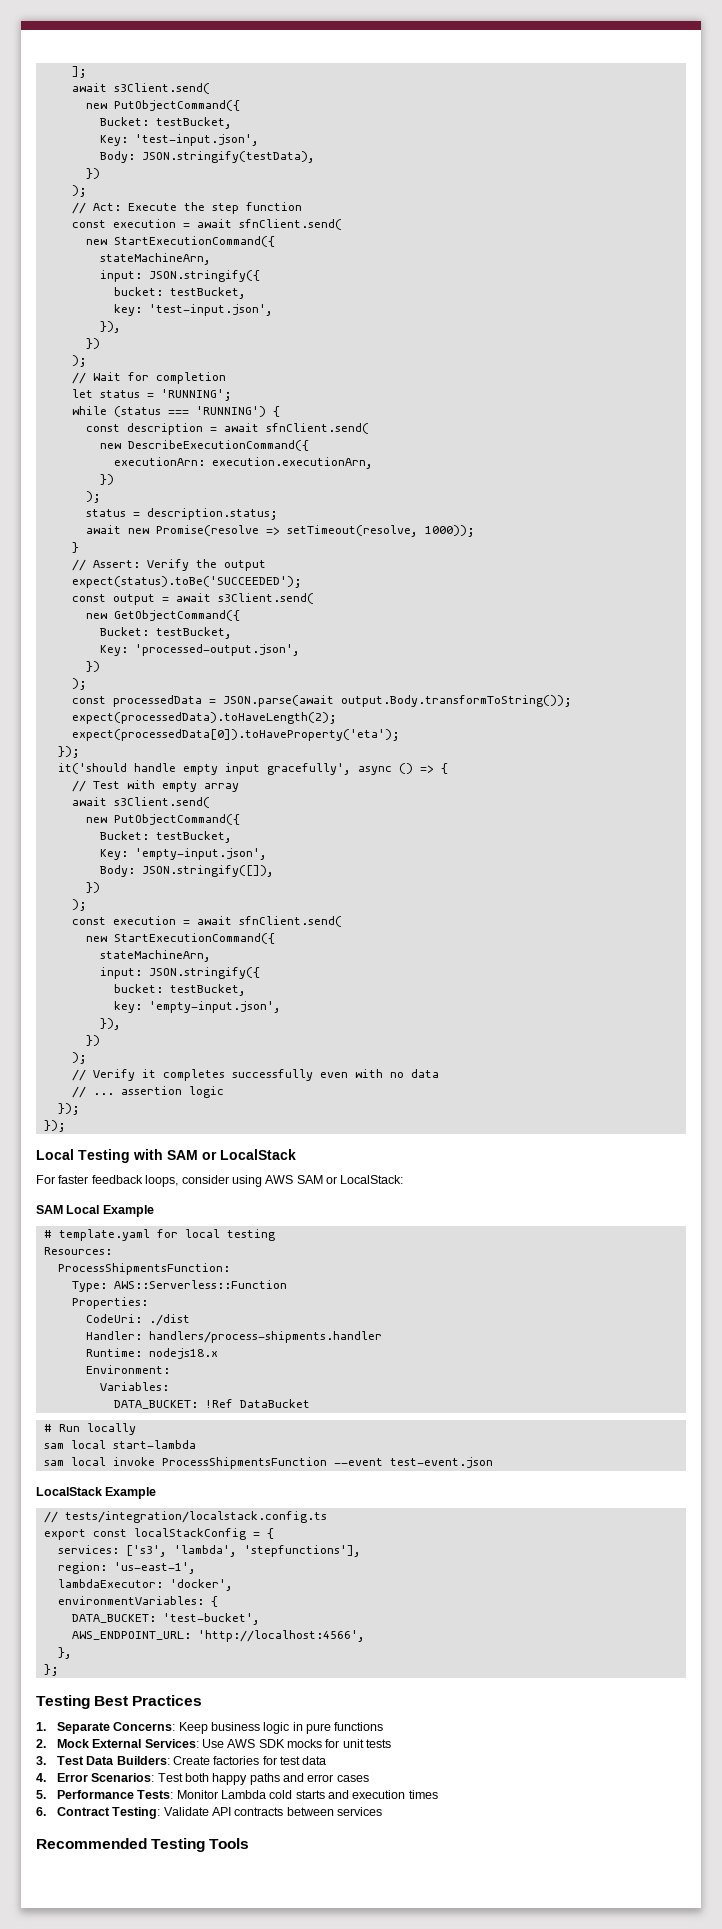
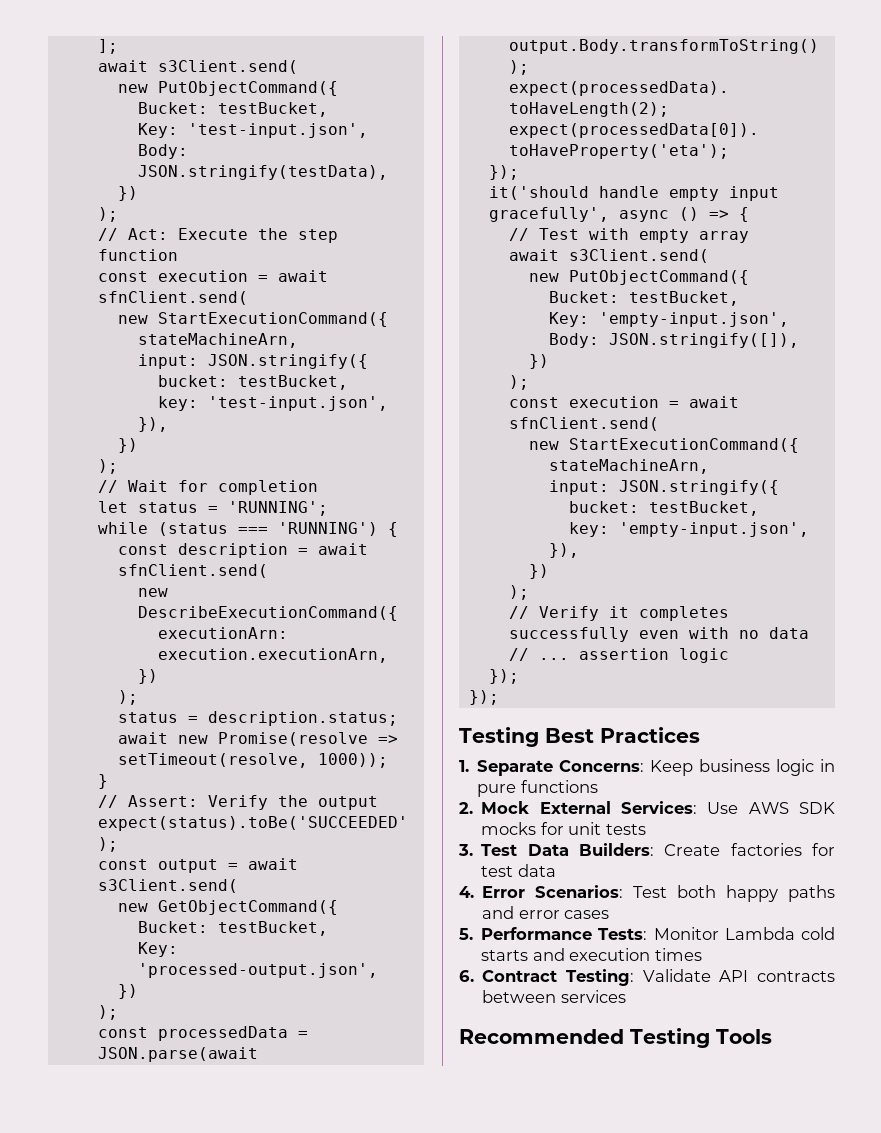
- Local Testing with SAM or LocalStack
- For faster feedback loops, consider using AWS SAM or LocalStack:
- SAM Local Example
- # template.yaml for local testing
- Resources:
- ProcessShipmentsFunction:
- Type: AWS::Serverless::Function
- Properties:
- CodeUri: ./dist
- Handler: handlers/process-shipments.handler
- Runtime: nodejs18.x
- Environment:
- Variables:
- DATA_BUCKET: !Ref DataBucket
- # Run locally
- sam local start-lambda
- sam local invoke ProcessShipmentsFunction --event test-event.json
- LocalStack Example
- // tests/integration/localstack.config.ts
- export const localStackConfig = {
- services: ['s3', 'lambda', 'stepfunctions'],
- region: 'us-east-1',
- lambdaExecutor: 'docker',
- environmentVariables: {
- DATA_BUCKET: 'test-bucket',
- AWS_ENDPOINT_URL: 'http://localhost:4566',
- },
- };

